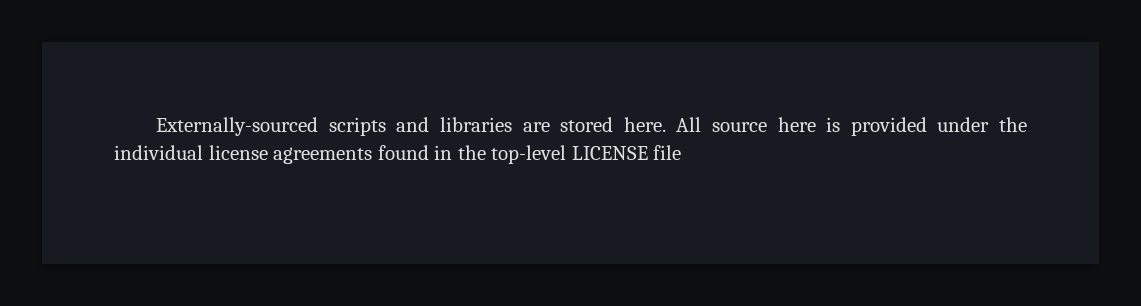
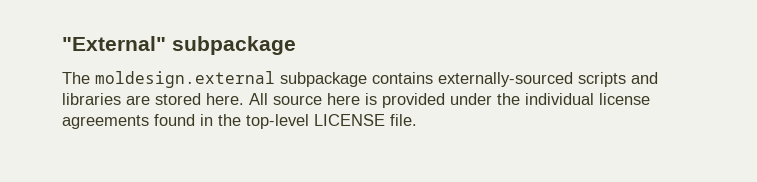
- Externally-sourced scripts and libraries are stored here.
+ "External" subpackage
+ The moldesign.external subpackage contains externally-sourced scripts and libraries are stored here.
- All source here is provided under the individual license agreements found in the top-level LICENSE file
+ All source here is provided under the individual license agreements found in the top-level LICENSE file.

